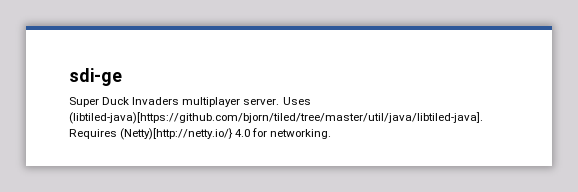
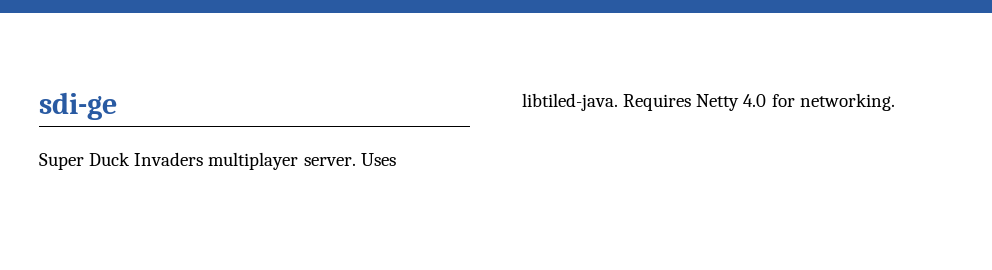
- Uses (libtiled-java)[https://github.com/bjorn/tiled/tree/master/util/java/libtiled-java]. Requires (Netty)[http://netty.io/} 4.0 for networking.
+ Uses libtiled-java. Requires Netty 4.0 for networking.

